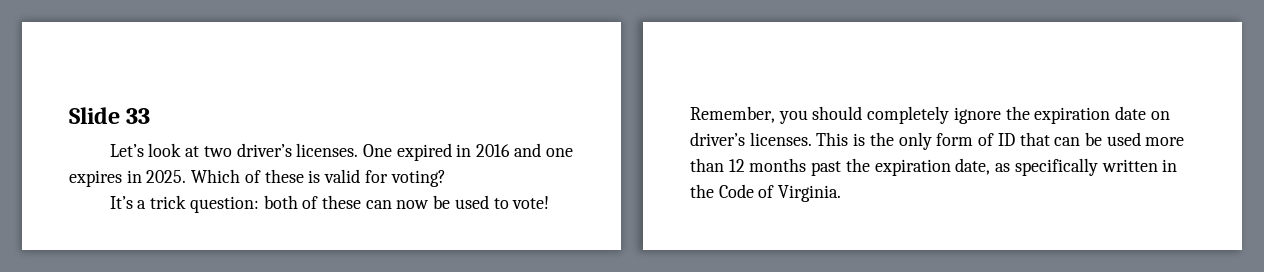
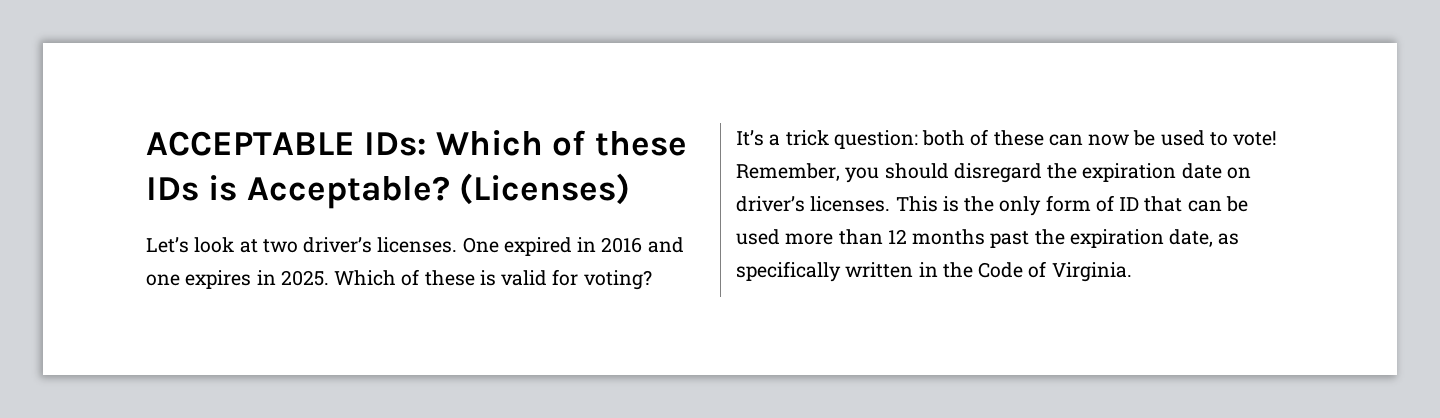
- Slide 33
+ ACCEPTABLE IDs: Which of these IDs is Acceptable? (Licenses)
- Remember, you should completely ignore the expiration date on driver’s licenses.
+ Remember, you should disregard the expiration date on driver’s licenses.

